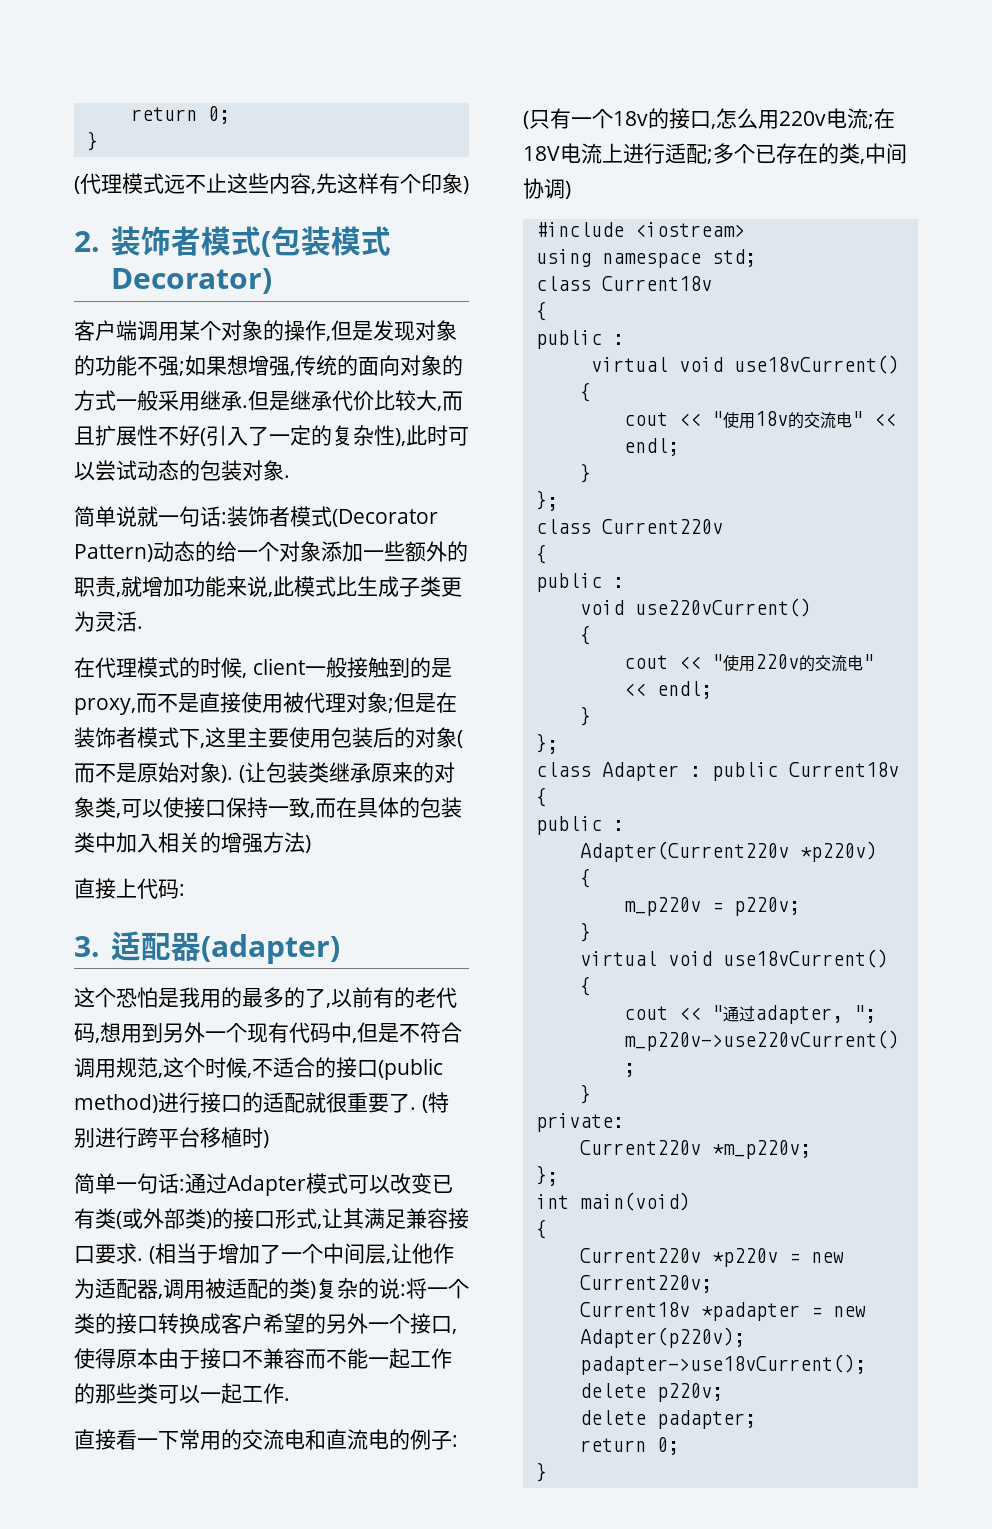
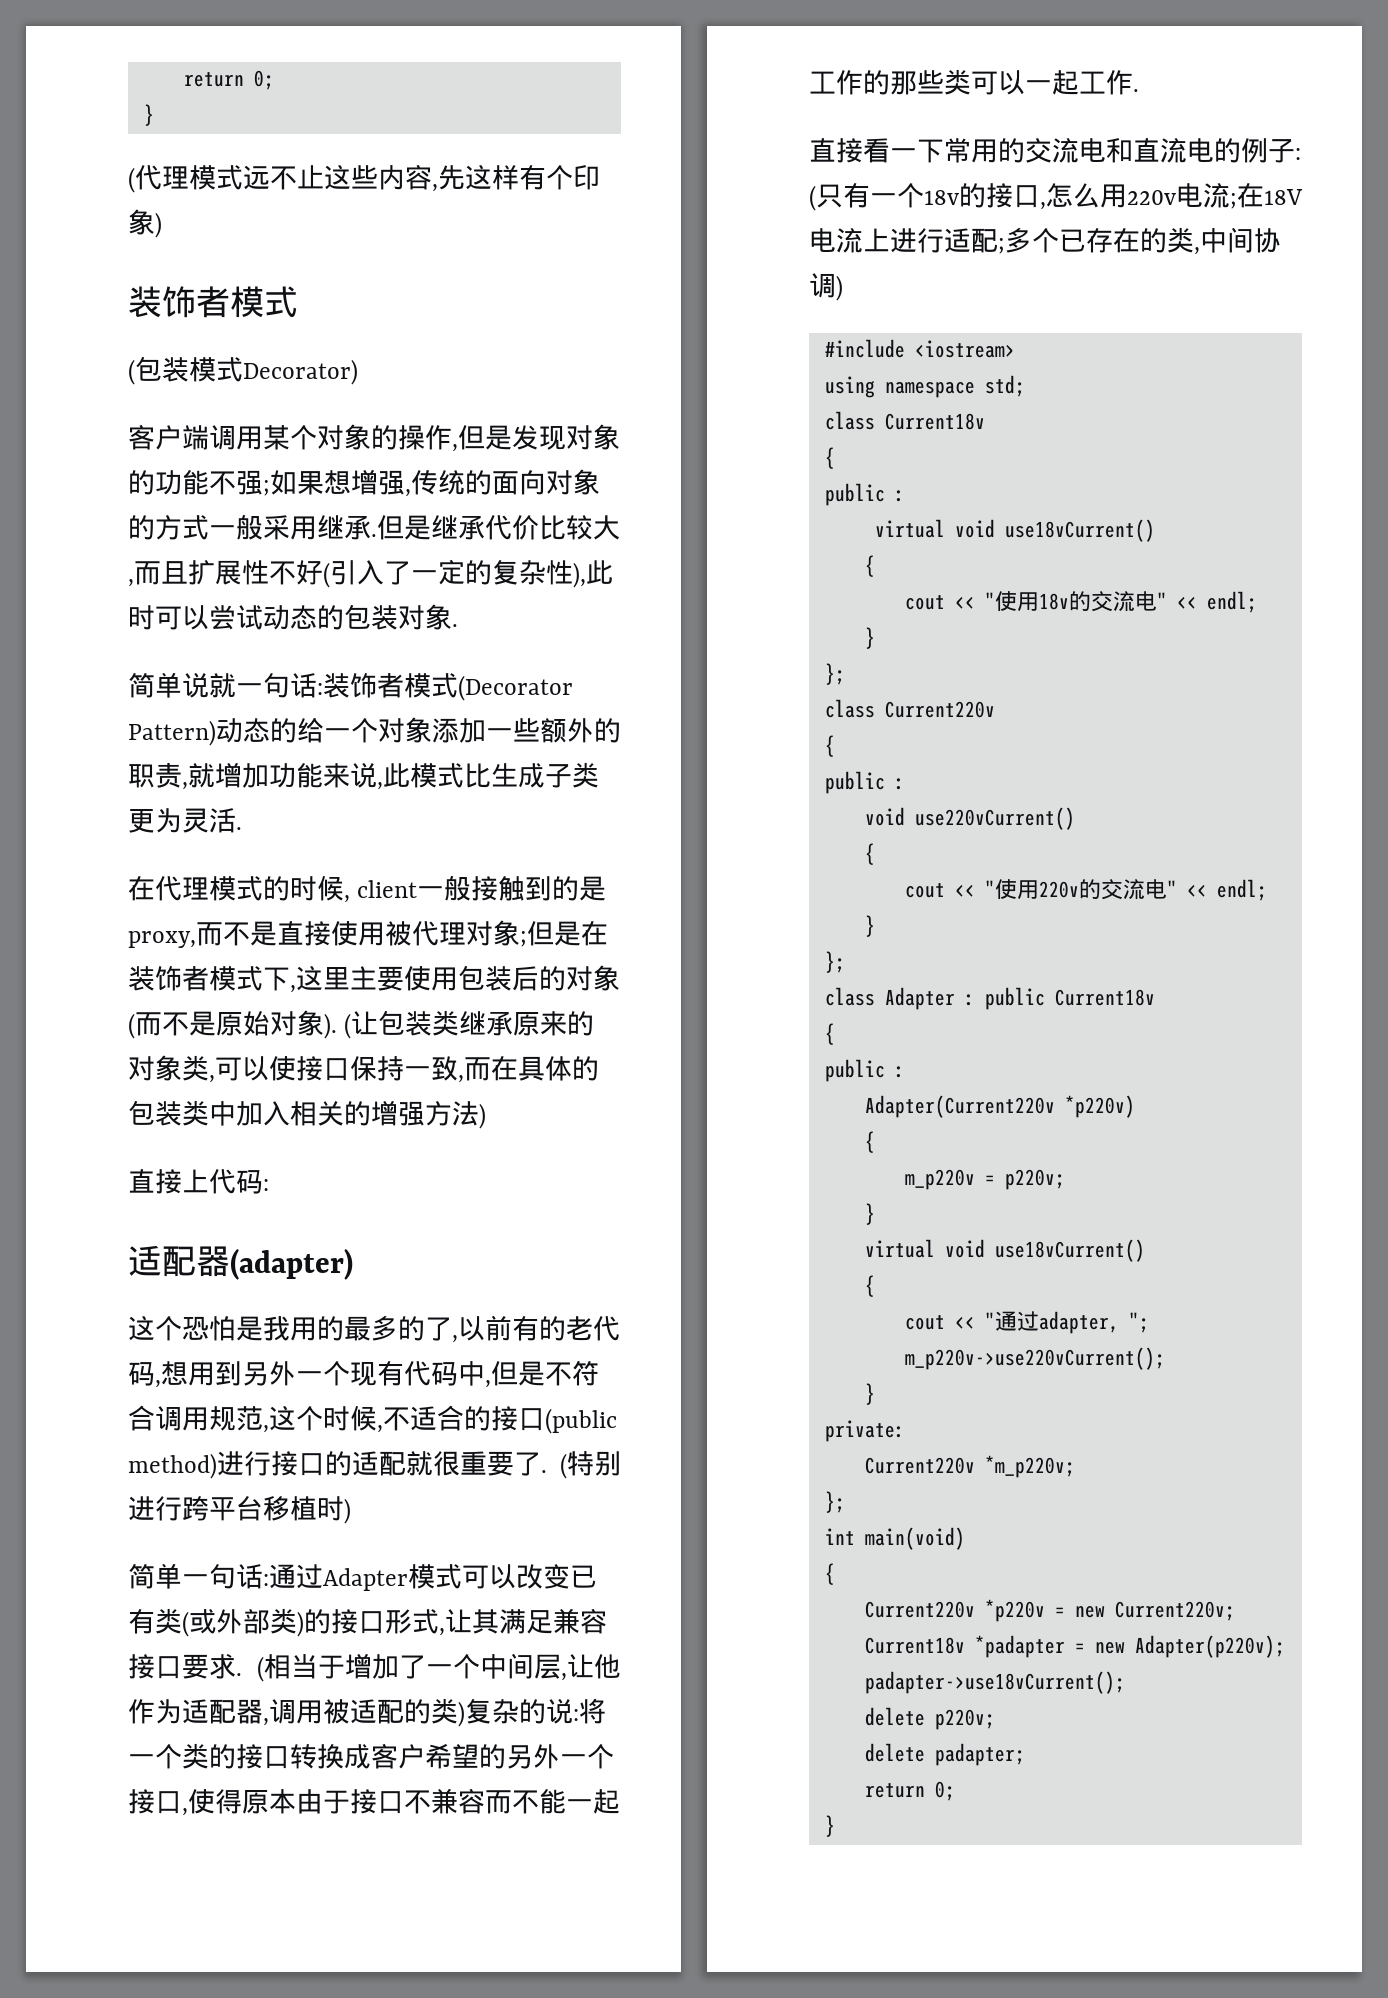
  (代理模式远不止这些内容,先这样有个印象)
- 2.装饰者模式(包装模式Decorator)
+ 装饰者模式
+ (包装模式Decorator)
- 3.适配器(adapter)
+ 适配器(adapter)

